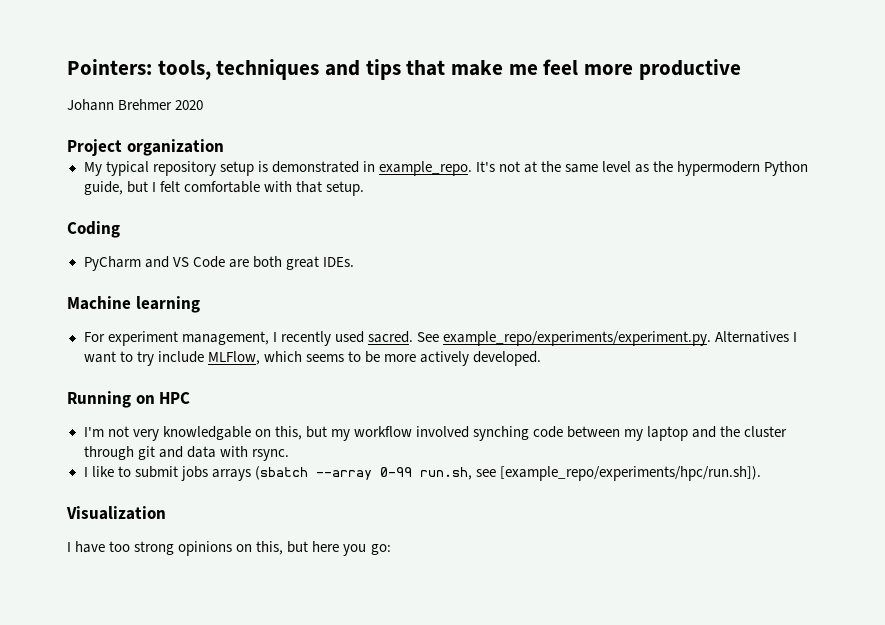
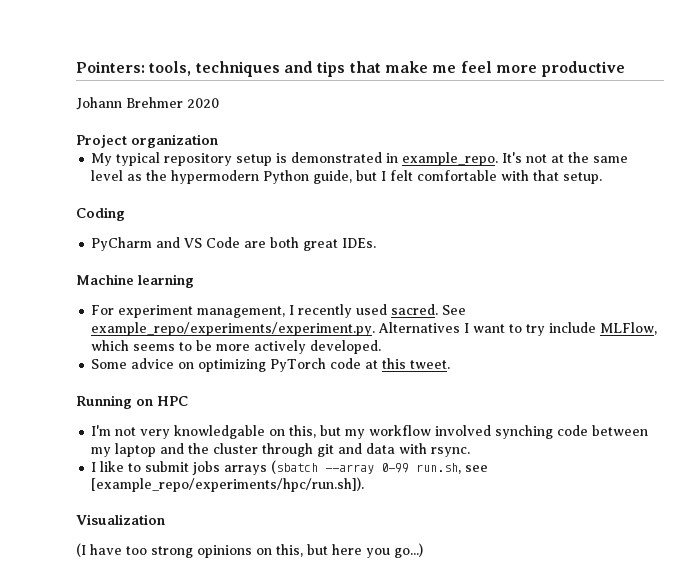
+ Some advice on optimizing PyTorch code at this tweet.
- I have too strong opinions on this, but here you go:
+ (I have too strong opinions on this, but here you go...)

